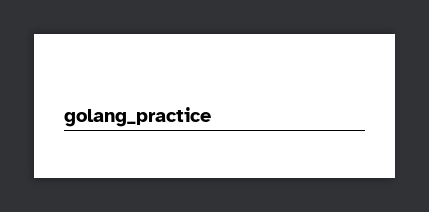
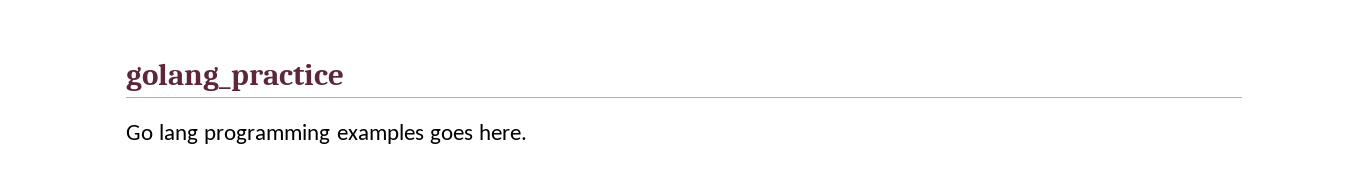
+ Go lang programming examples goes here.

